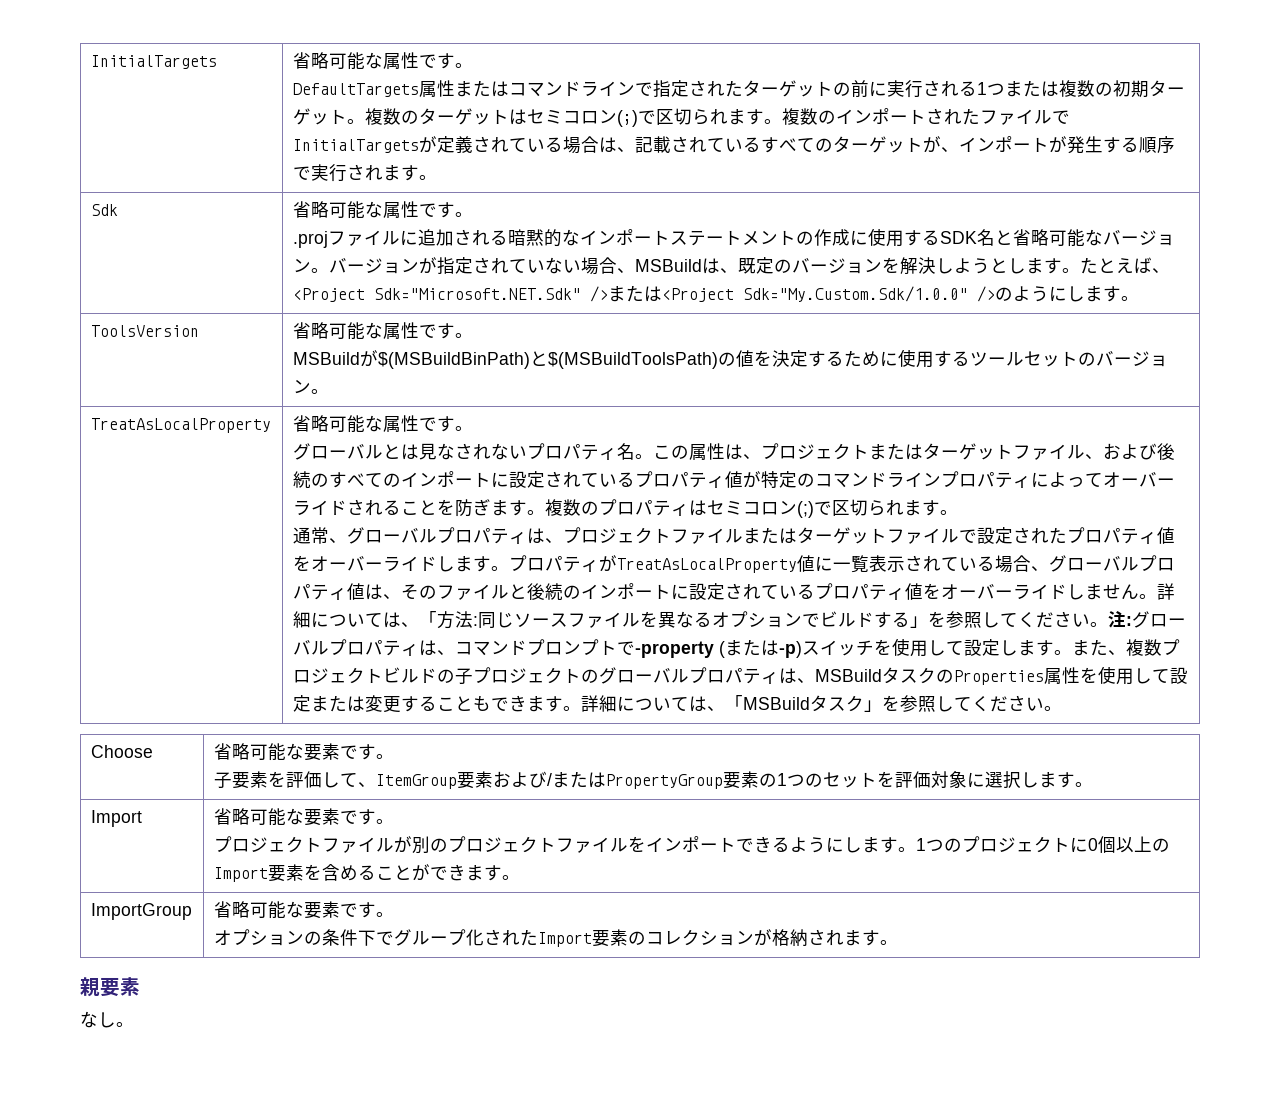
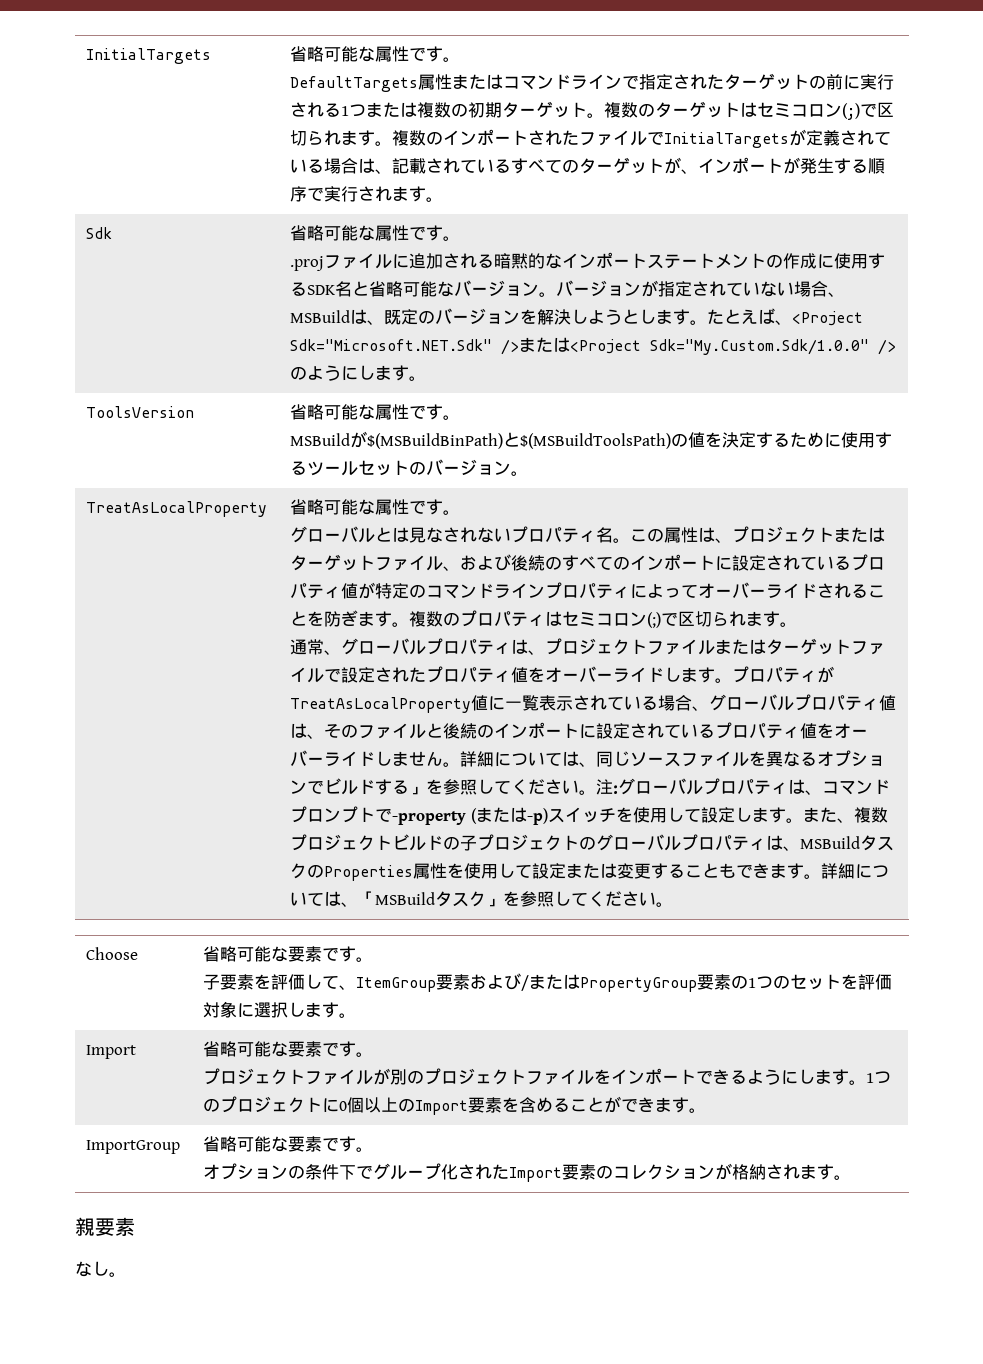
- 詳細については、「方法:同じソースファイルを異なるオプションでビルドする」を参照してください。
+ 詳細については、同じソースファイルを異なるオプションでビルドする」を参照してください。

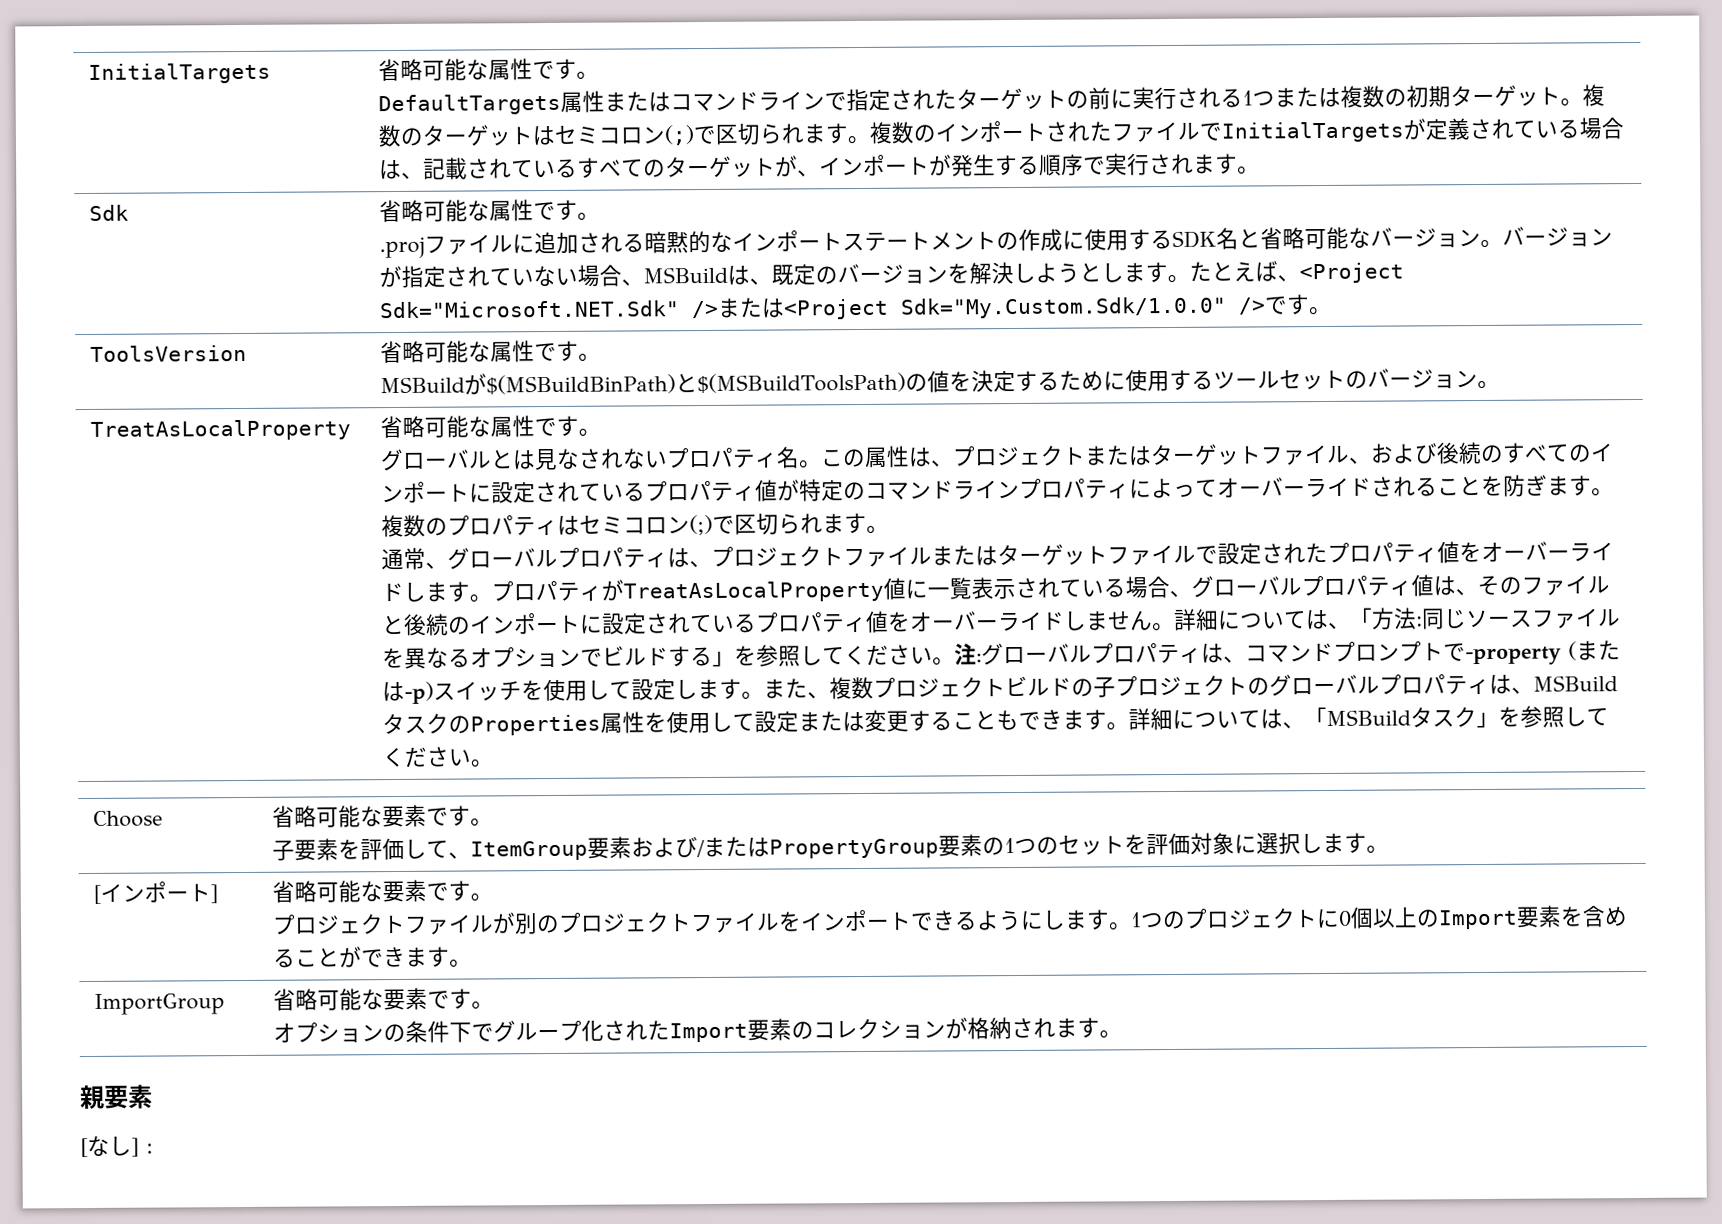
- たとえば、<Project Sdk="Microsoft.NET.Sdk" />または<Project Sdk="My.Custom.Sdk/1.0.0" />のようにします。
+ たとえば、<Project Sdk="Microsoft.NET.Sdk" />または<Project Sdk="My.Custom.Sdk/1.0.0" />です。
- 詳細については、同じソースファイルを異なるオプションでビルドする」を参照してください。
+ 詳細については、「方法:同じソースファイルを異なるオプションでビルドする」を参照してください。
  Choose | 省略可能な要素です。
  子要素を評価して、ItemGroup要素および/またはPropertyGroup要素の1つのセットを評価対象に選択します。
- Import
+ [インポート]
- なし。
+ [なし] :

